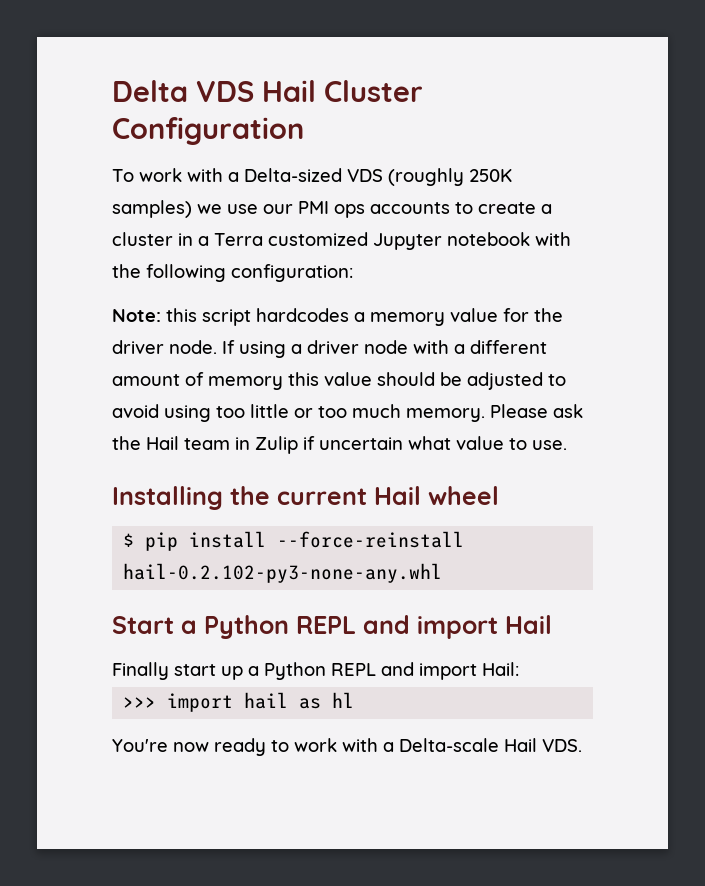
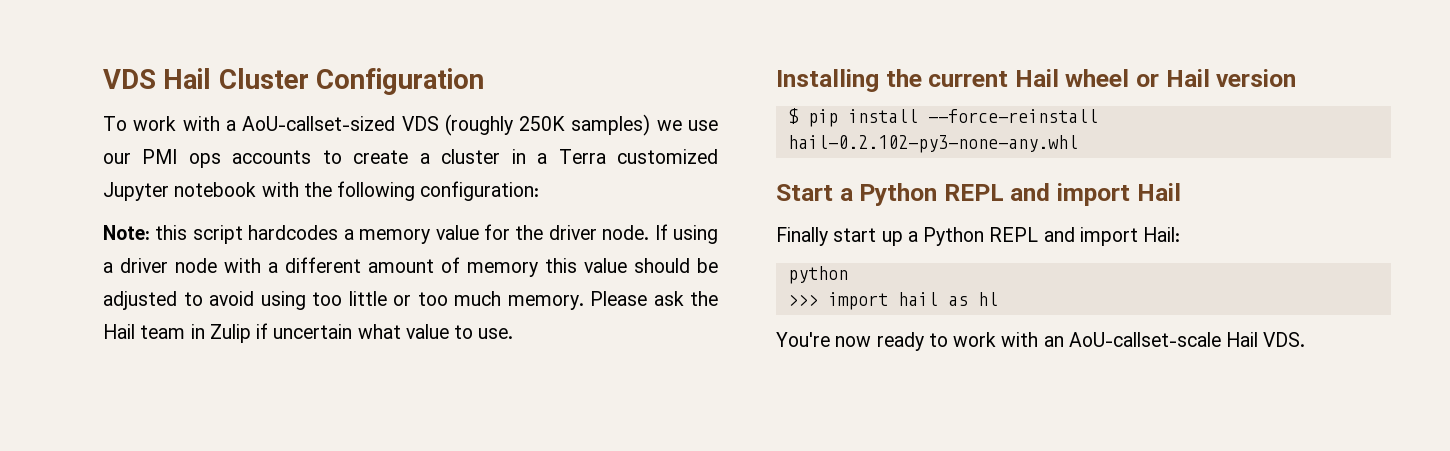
- Delta VDS Hail Cluster Configuration
+ VDS Hail Cluster Configuration
- To work with a Delta-sized VDS (roughly 250K samples) we use our PMI ops accounts to create a cluster in a Terra customized Jupyter notebook with the following configuration:
+ To work with a AoU-callset-sized VDS (roughly 250K samples) we use our PMI ops accounts to create a cluster in a Terra customized Jupyter notebook with the following configuration:
- Installing the current Hail wheel
+ Installing the current Hail wheel or Hail version
+ python
- You're now ready to work with a Delta-scale Hail VDS.
+ You're now ready to work with an AoU-callset-scale Hail VDS.

